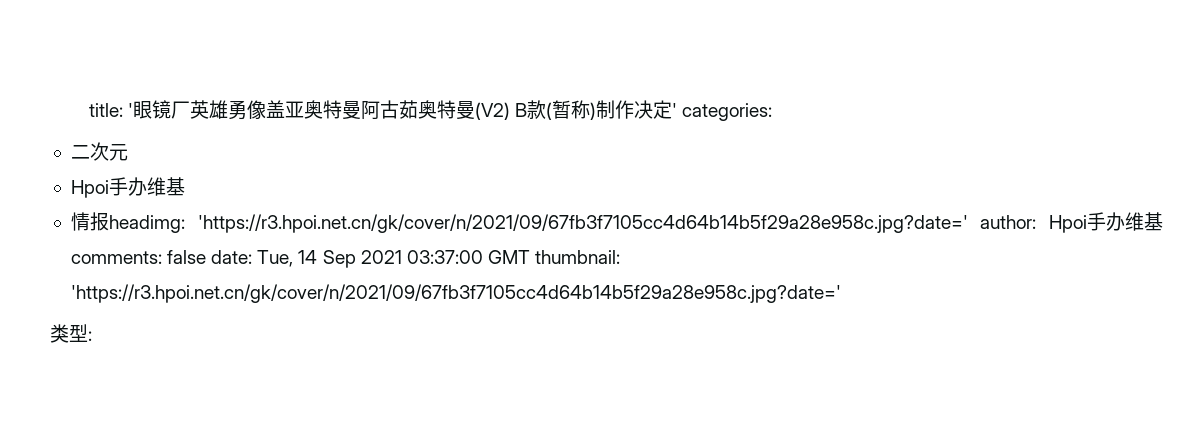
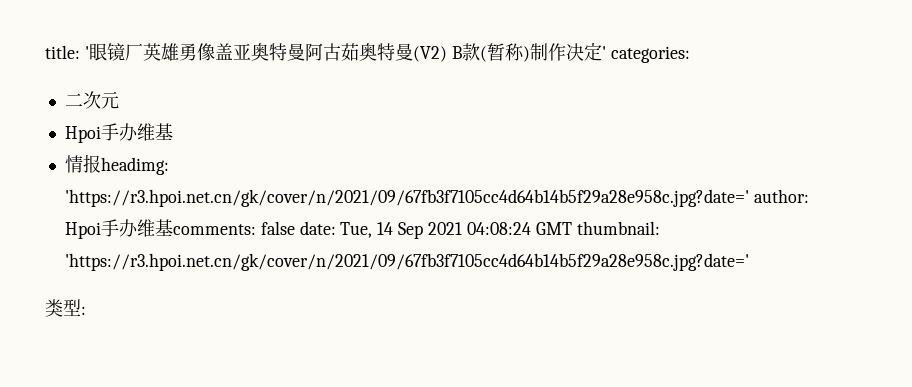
- 情报headimg: 'https://r3.hpoi.net.cn/gk/cover/n/2021/09/67fb3f7105cc4d64b14b5f29a28e958c.jpg?date=' author: Hpoi手办维基comments: false date: Tue, 14 Sep 2021 03:37:00 GMT thumbnail: 'https://r3.hpoi.net.cn/gk/cover/n/2021/09/67fb3f7105cc4d64b14b5f29a28e958c.jpg?date='
+ 情报headimg: 'https://r3.hpoi.net.cn/gk/cover/n/2021/09/67fb3f7105cc4d64b14b5f29a28e958c.jpg?date=' author: Hpoi手办维基comments: false date: Tue, 14 Sep 2021 04:08:24 GMT thumbnail: 'https://r3.hpoi.net.cn/gk/cover/n/2021/09/67fb3f7105cc4d64b14b5f29a28e958c.jpg?date='

